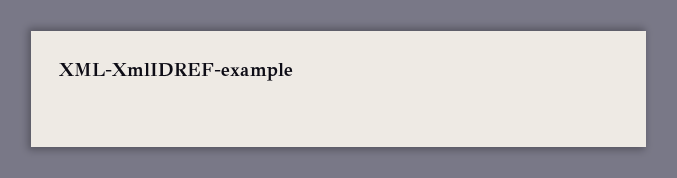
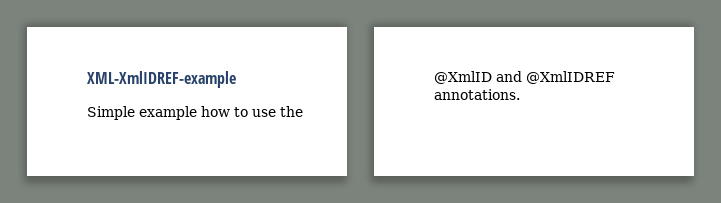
+ Simple example how to use the @XmlID and @XmlIDREF annotations.

